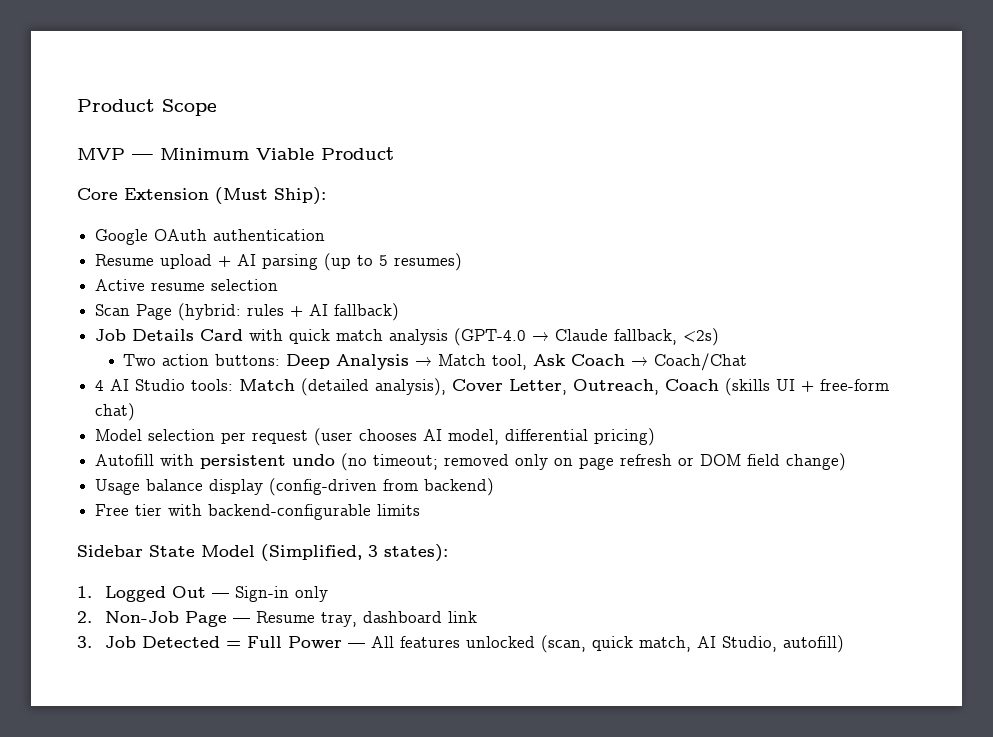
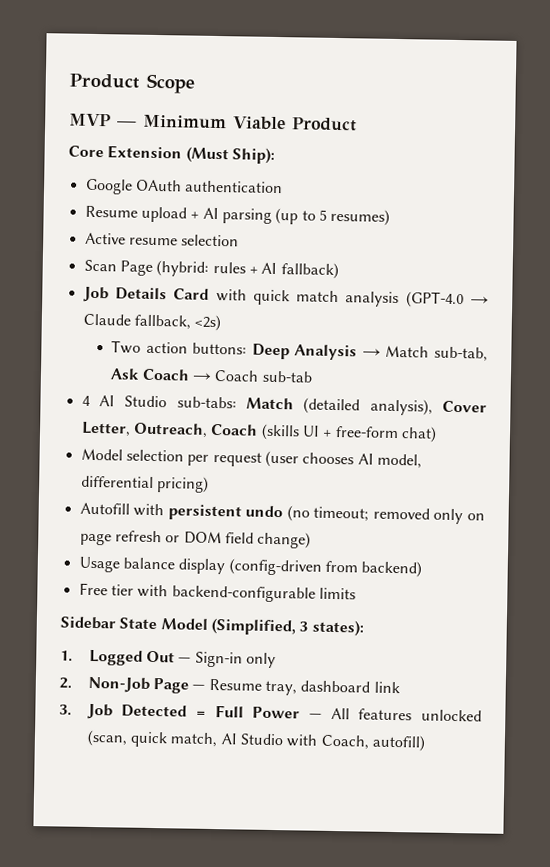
- Two action buttons: Deep Analysis → Match tool, Ask Coach → Coach/Chat
+ Two action buttons: Deep Analysis → Match sub-tab, Ask Coach → Coach sub-tab
- 4 AI Studio tools: Match (detailed analysis), Cover Letter, Outreach, Coach (skills UI + free-form chat)
+ 4 AI Studio sub-tabs: Match (detailed analysis), Cover Letter, Outreach, Coach (skills UI + free-form chat)
- 3. Job Detected = Full Power — All features unlocked (scan, quick match, AI Studio, autofill)
+ 3. Job Detected = Full Power — All features unlocked (scan, quick match, AI Studio with Coach, autofill)

